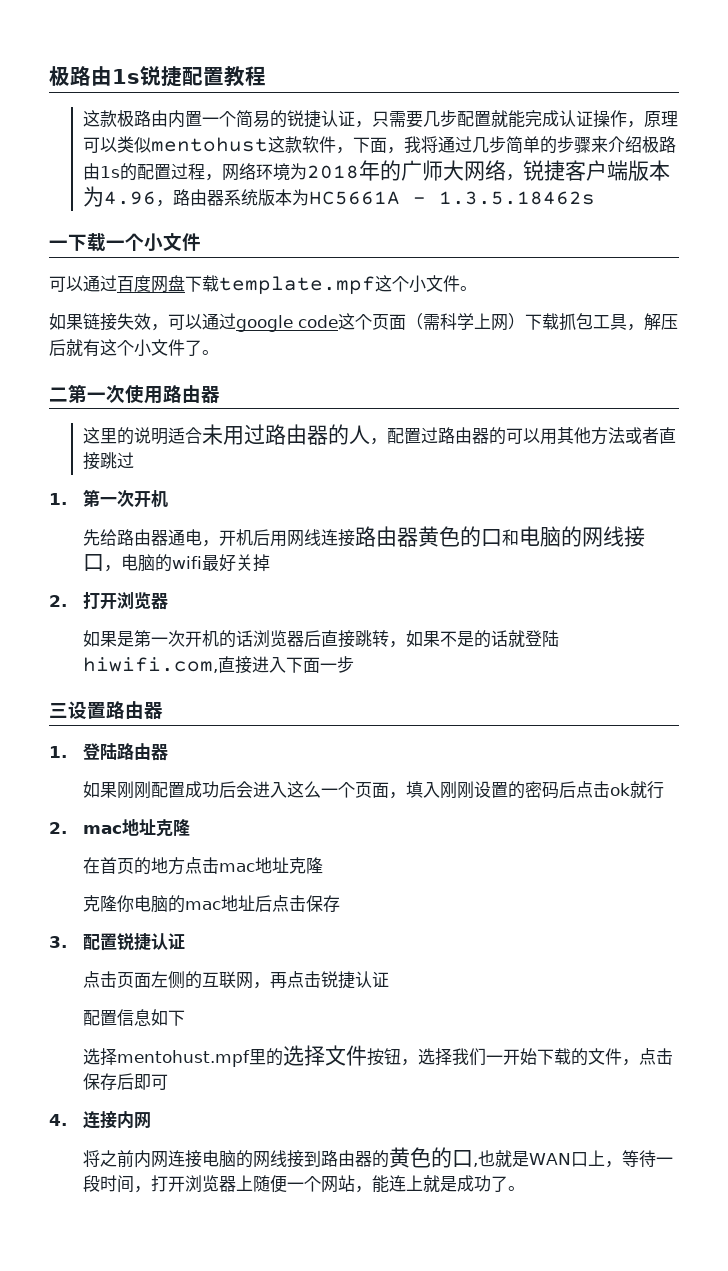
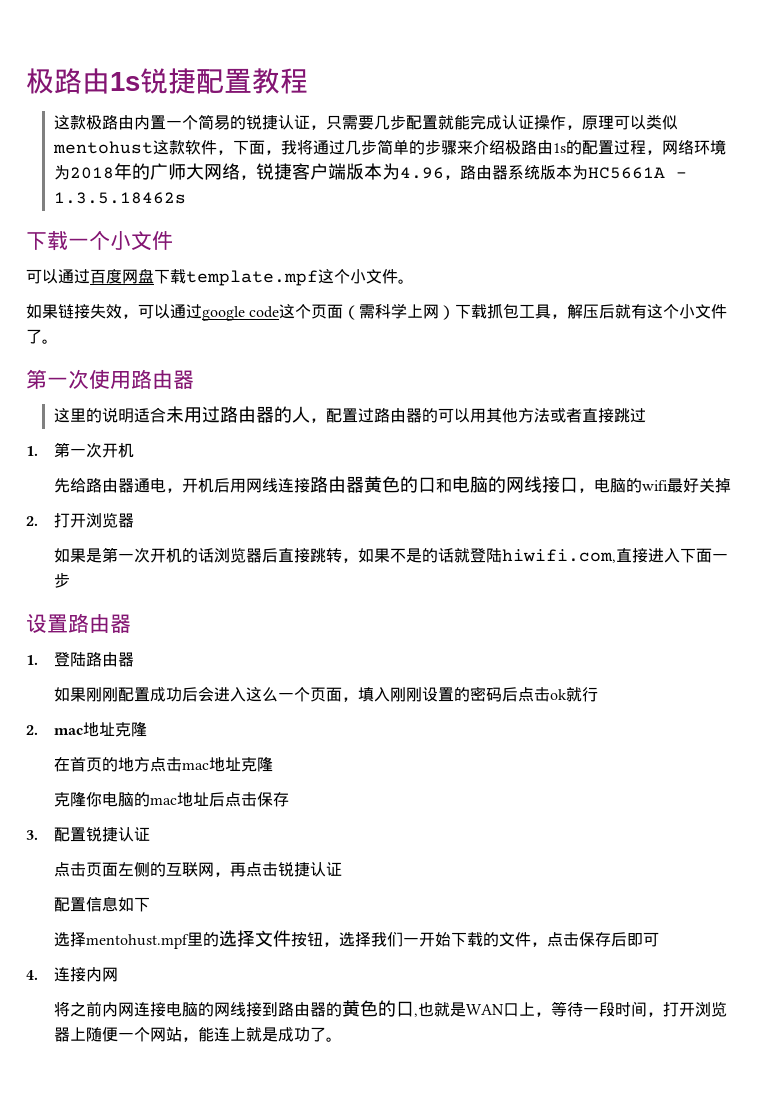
- 一下载一个小文件
+ 下载一个小文件
- 二第一次使用路由器
+ 第一次使用路由器
- 三设置路由器
+ 设置路由器

